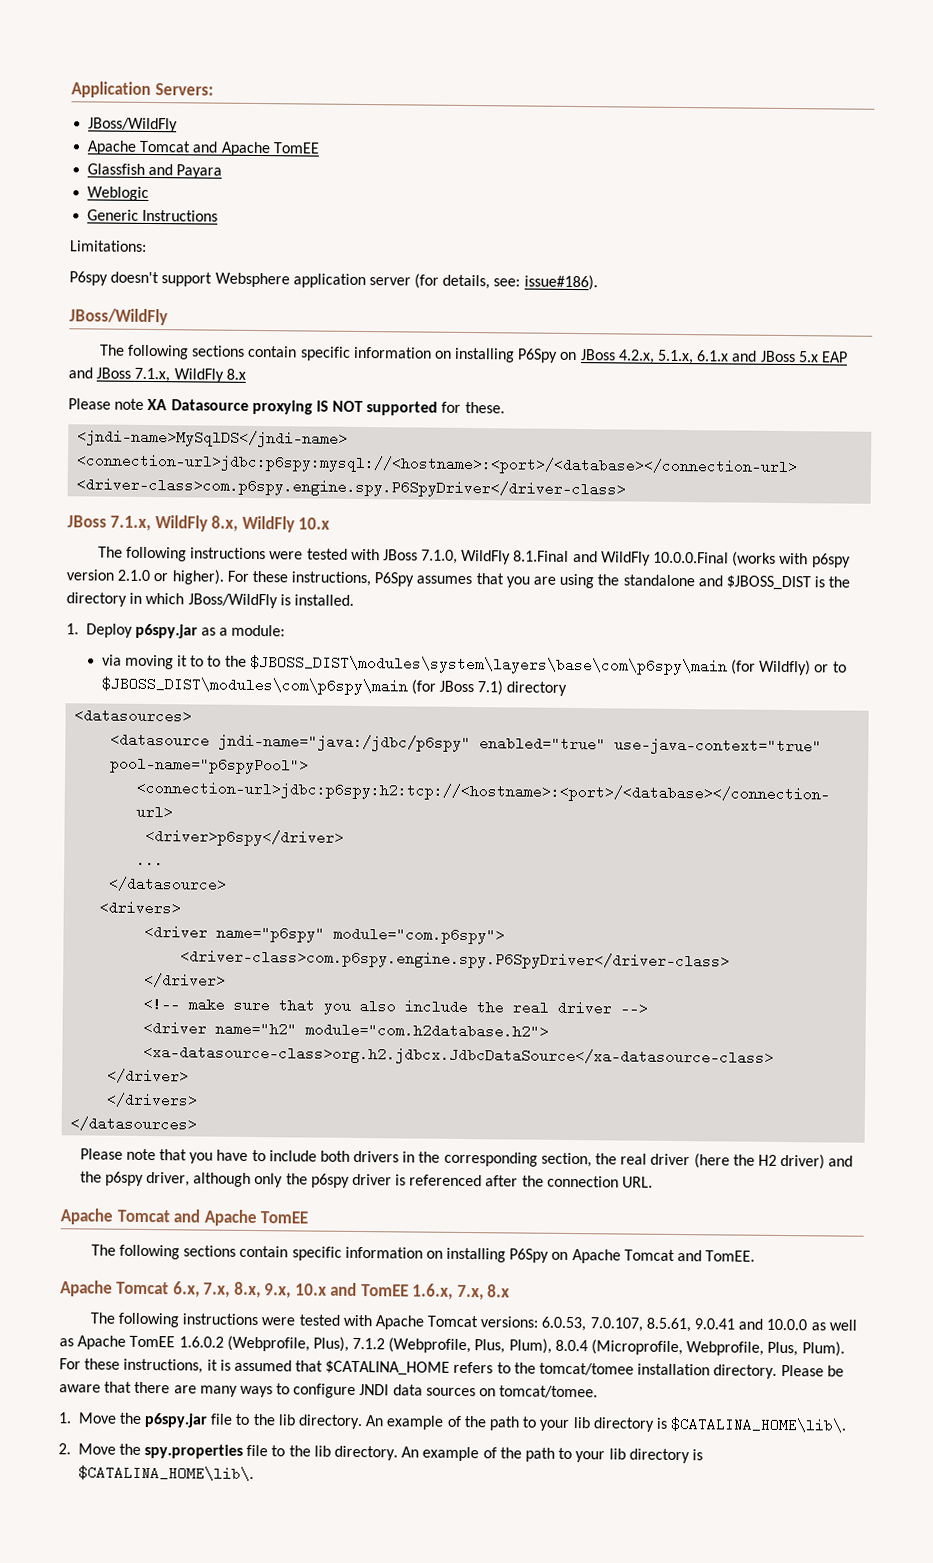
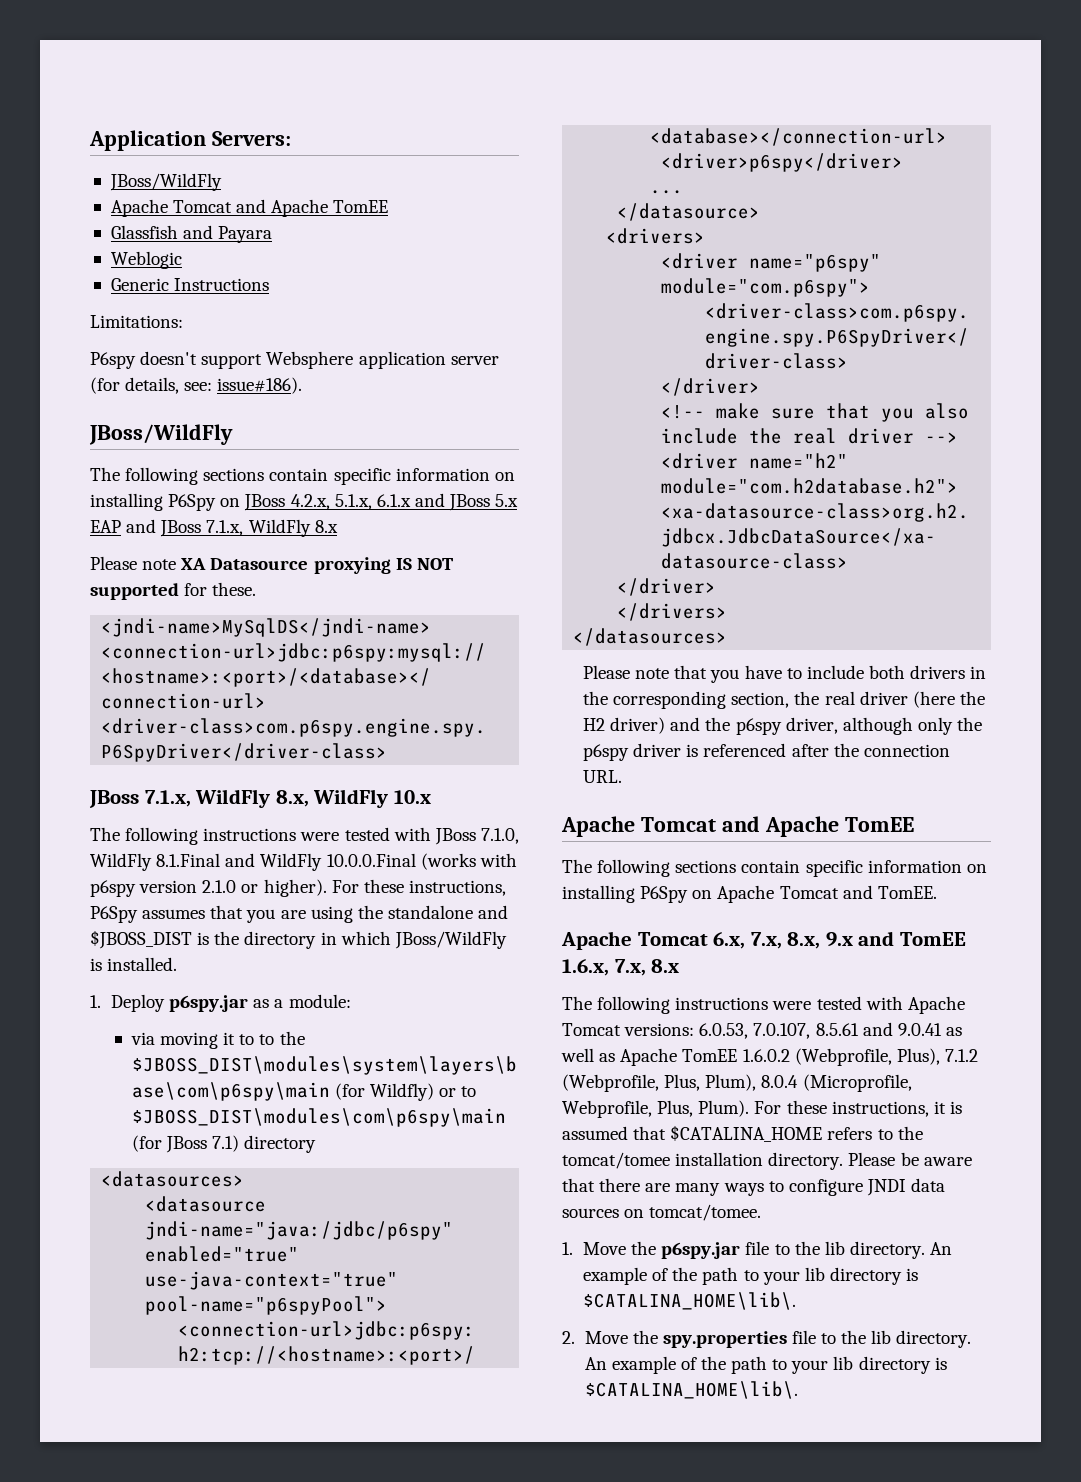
- Apache Tomcat 6.x, 7.x, 8.x, 9.x, 10.x and TomEE 1.6.x, 7.x, 8.x
+ Apache Tomcat 6.x, 7.x, 8.x, 9.x and TomEE 1.6.x, 7.x, 8.x
- The following instructions were tested with Apache Tomcat versions: 6.0.53, 7.0.107, 8.5.61, 9.0.41 and 10.0.0 as well as Apache TomEE 1.6.0.2 (Webprofile, Plus), 7.1.2 (Webprofile, Plus, Plum), 8.0.4 (Microprofile, Webprofile, Plus, Plum).
+ The following instructions were tested with Apache Tomcat versions: 6.0.53, 7.0.107, 8.5.61 and 9.0.41 as well as Apache TomEE 1.6.0.2 (Webprofile, Plus), 7.1.2 (Webprofile, Plus, Plum), 8.0.4 (Microprofile, Webprofile, Plus, Plum).

